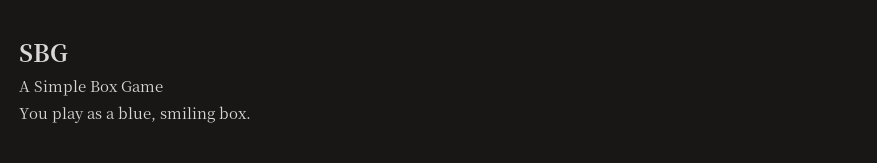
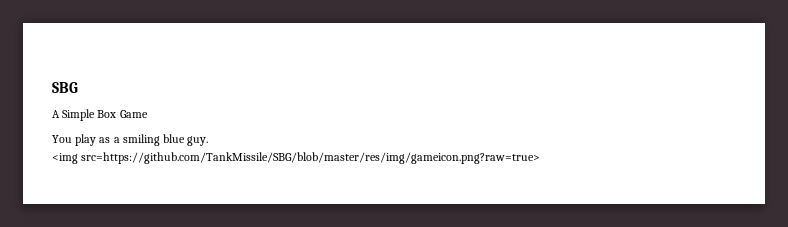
- You play as a blue, smiling box.
+ You play as a smiling blue guy.
+ <img src=https://github.com/TankMissile/SBG/blob/master/res/img/gameicon.png?raw=true>

